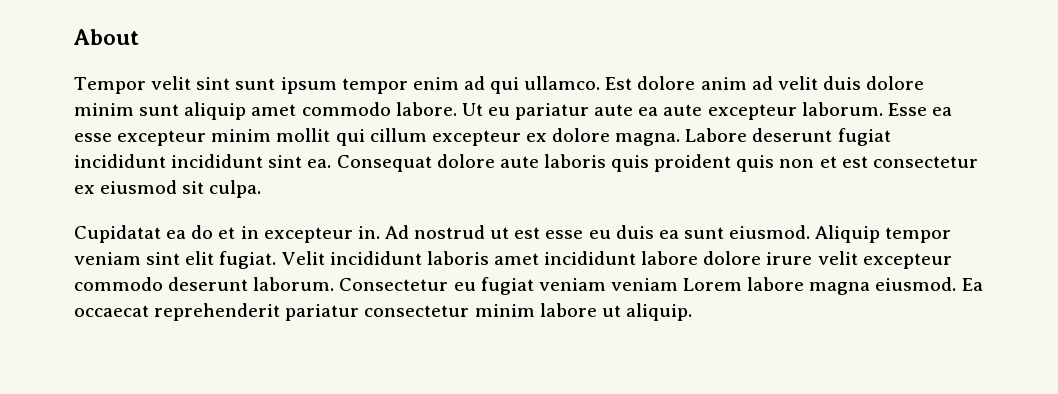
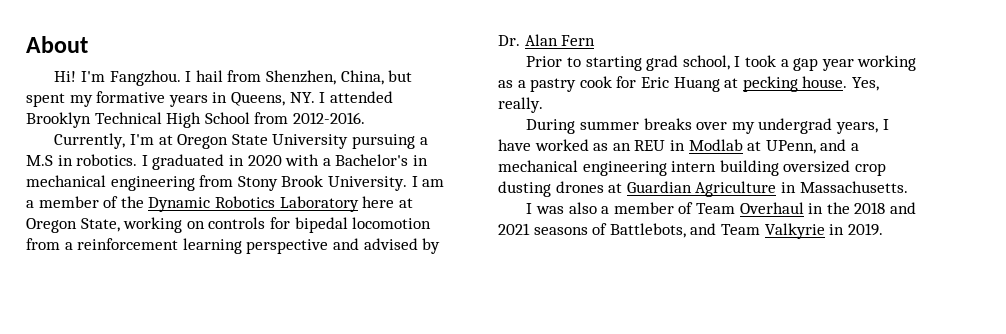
- Tempor velit sint sunt ipsum tempor enim ad qui ullamco. Est dolore anim ad velit duis dolore minim sunt aliquip amet commodo labore. Ut eu pariatur aute ea aute excepteur laborum. Esse ea esse excepteur minim mollit qui cillum excepteur ex dolore magna. Labore deserunt fugiat incididunt incididunt sint ea. Consequat dolore aute laboris quis proident quis non et est consectetur ex eiusmod sit culpa.
- Cupidatat ea do et in excepteur in. Ad nostrud ut est esse eu duis ea sunt eiusmod. Aliquip tempor veniam sint elit fugiat. Velit incididunt laboris amet incididunt labore dolore irure velit excepteur commodo deserunt laborum. Consectetur eu fugiat veniam veniam Lorem labore magna eiusmod. Ea occaecat reprehenderit pariatur consectetur minim labore ut aliquip.
+ Hi! I'm Fangzhou. I hail from Shenzhen, China, but spent my formative years in Queens, NY. I attended Brooklyn Technical High School from 2012-2016.
+ Currently, I'm at Oregon State University pursuing a M.S in robotics. I graduated in 2020 with a Bachelor's in mechanical engineering from Stony Brook University. I am a member of the Dynamic Robotics Laboratory here at Oregon State, working on controls for bipedal locomotion from a reinforcement learning perspective and advised by Dr. Alan Fern
+ Prior to starting grad school, I took a gap year working as a pastry cook for Eric Huang at pecking house. Yes, really.
+ During summer breaks over my undergrad years, I have worked as an REU in Modlab at UPenn, and a mechanical engineering intern building oversized crop dusting drones at Guardian Agriculture in Massachusetts.
+ I was also a member of Team Overhaul in the 2018 and 2021 seasons of Battlebots, and Team Valkyrie in 2019.

